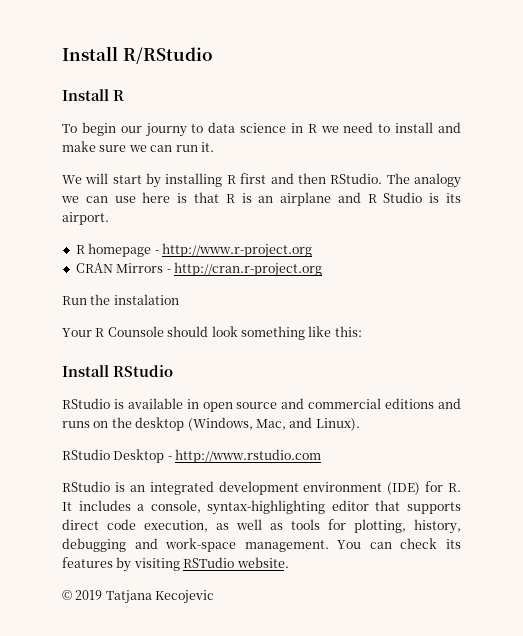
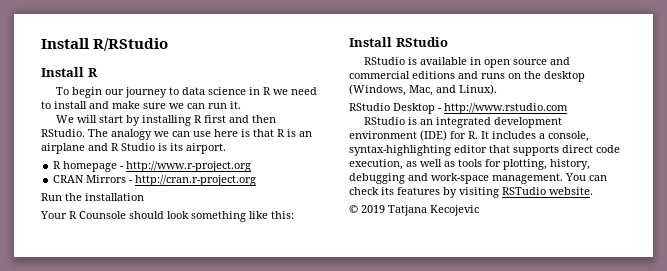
- To begin our journy to data science in R we need to install and make sure we can run it.
+ To begin our journey to data science in R we need to install and make sure we can run it.
- Run the instalation
+ Run the installation

